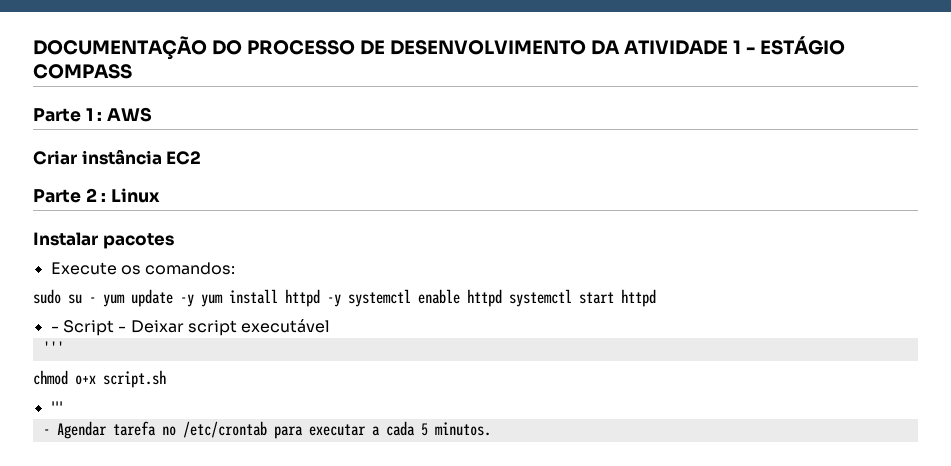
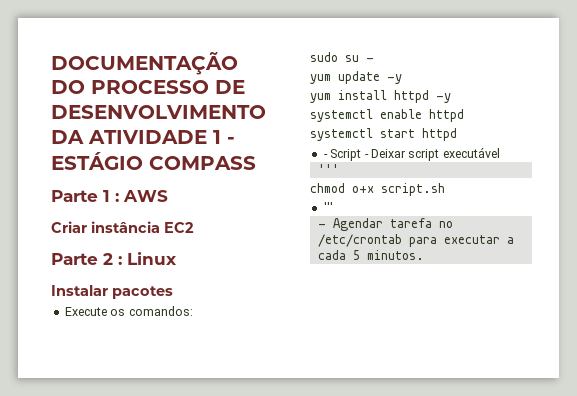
- sudo su - yum update -y yum install httpd -y systemctl enable httpd systemctl start httpd
+ sudo su -
+ yum update -y
+ yum install httpd -y
+ systemctl enable httpd
+ systemctl start httpd

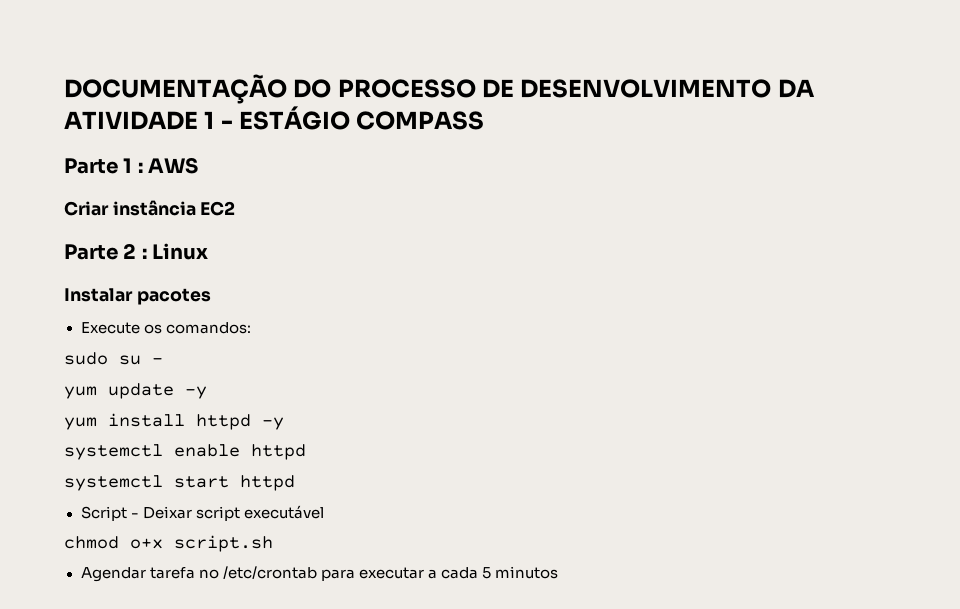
- - Script - Deixar script executável
- '''
+ Script - Deixar script executável
  chmod o+x script.sh
- '''
- - Agendar tarefa no /etc/crontab para executar a cada 5 minutos.
+ Agendar tarefa no /etc/crontab para executar a cada 5 minutos

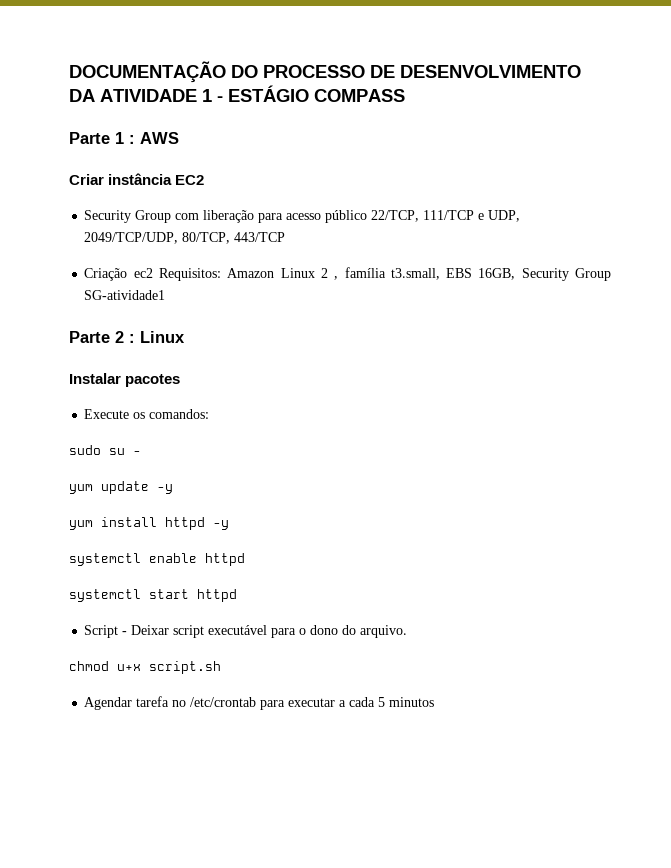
+ Security Group com liberação para acesso público 22/TCP, 111/TCP e UDP, 2049/TCP/UDP, 80/TCP, 443/TCP
+ Criação ec2 Requisitos: Amazon Linux 2 , família t3.small, EBS 16GB, Security Group SG-atividade1
- Script - Deixar script executável
+ Script - Deixar script executável para o dono do arquivo.
- chmod o+x script.sh
+ chmod u+x script.sh

